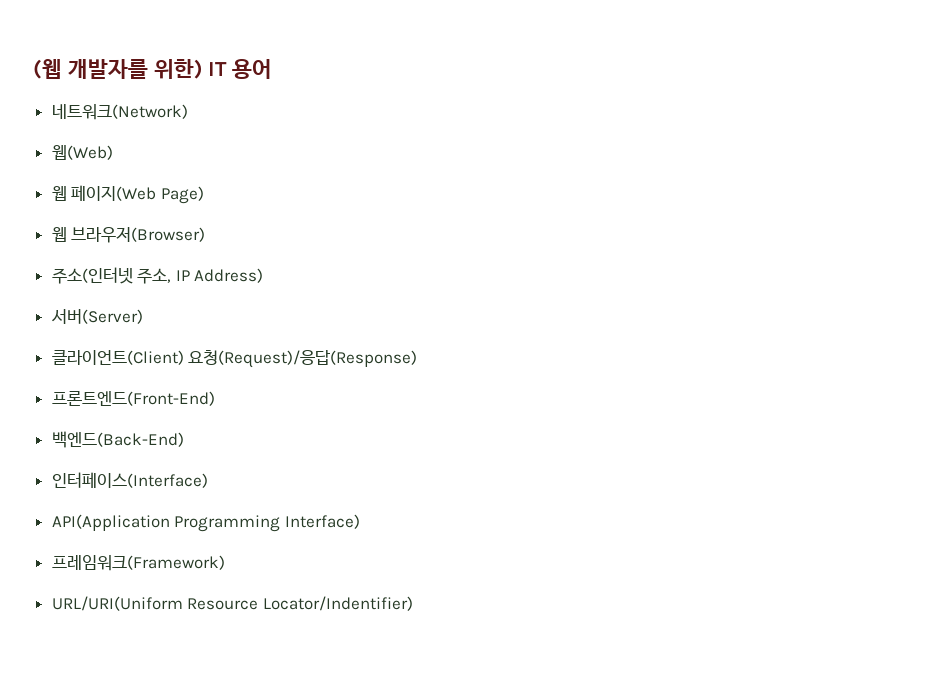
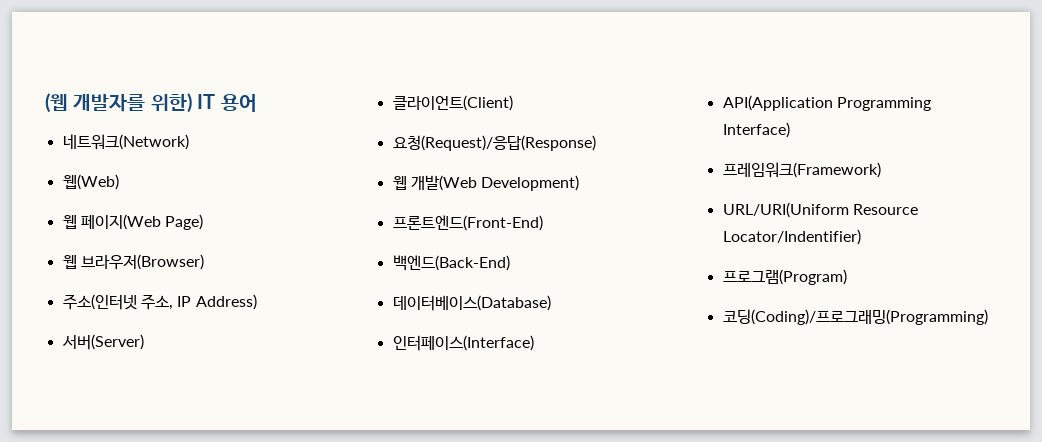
- 클라이언트(Client) 요청(Request)/응답(Response)
+ 클라이언트(Client)
+ 요청(Request)/응답(Response)
+ 웹 개발(Web Development)
+ 데이터베이스(Database)
+ 프로그램(Program)
+ 코딩(Coding)/프로그래밍(Programming)

